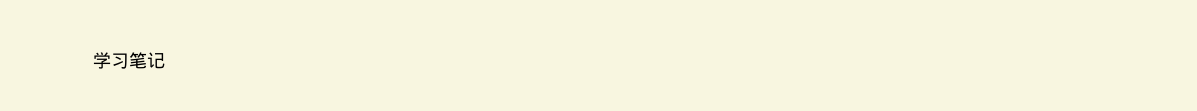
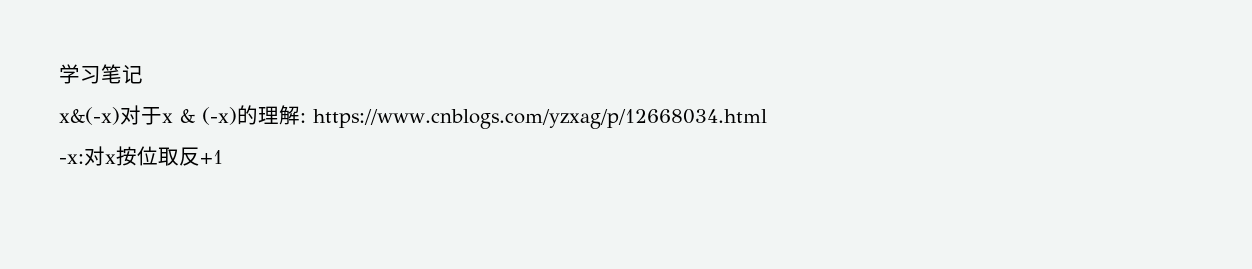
+ x&(-x)对于x & (-x)的理解: https://www.cnblogs.com/yzxag/p/12668034.html
+ -x:对x按位取反+1

